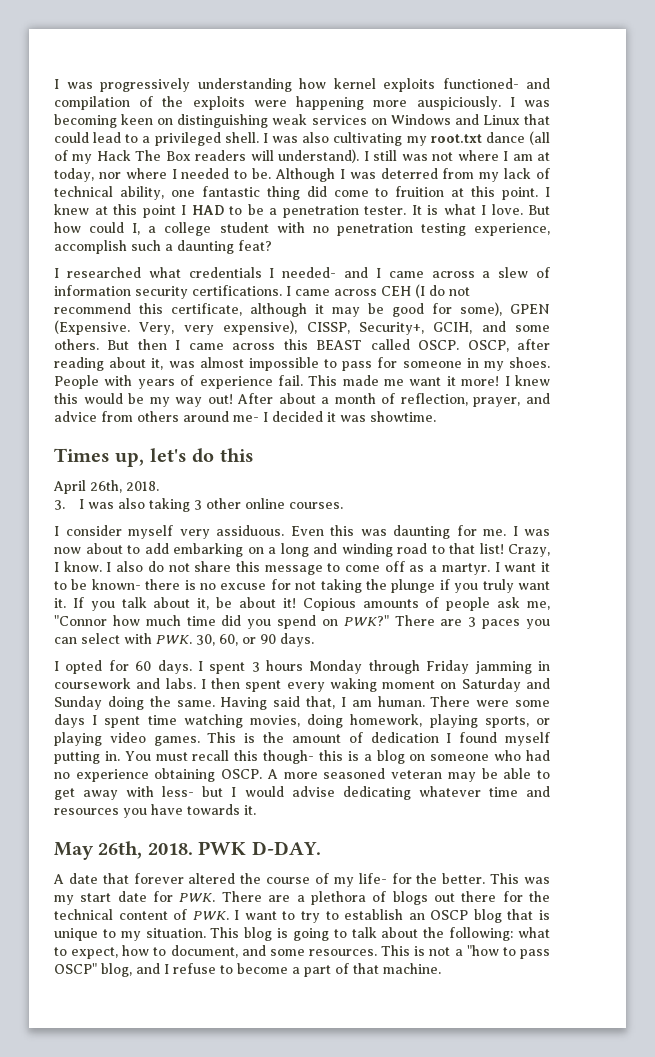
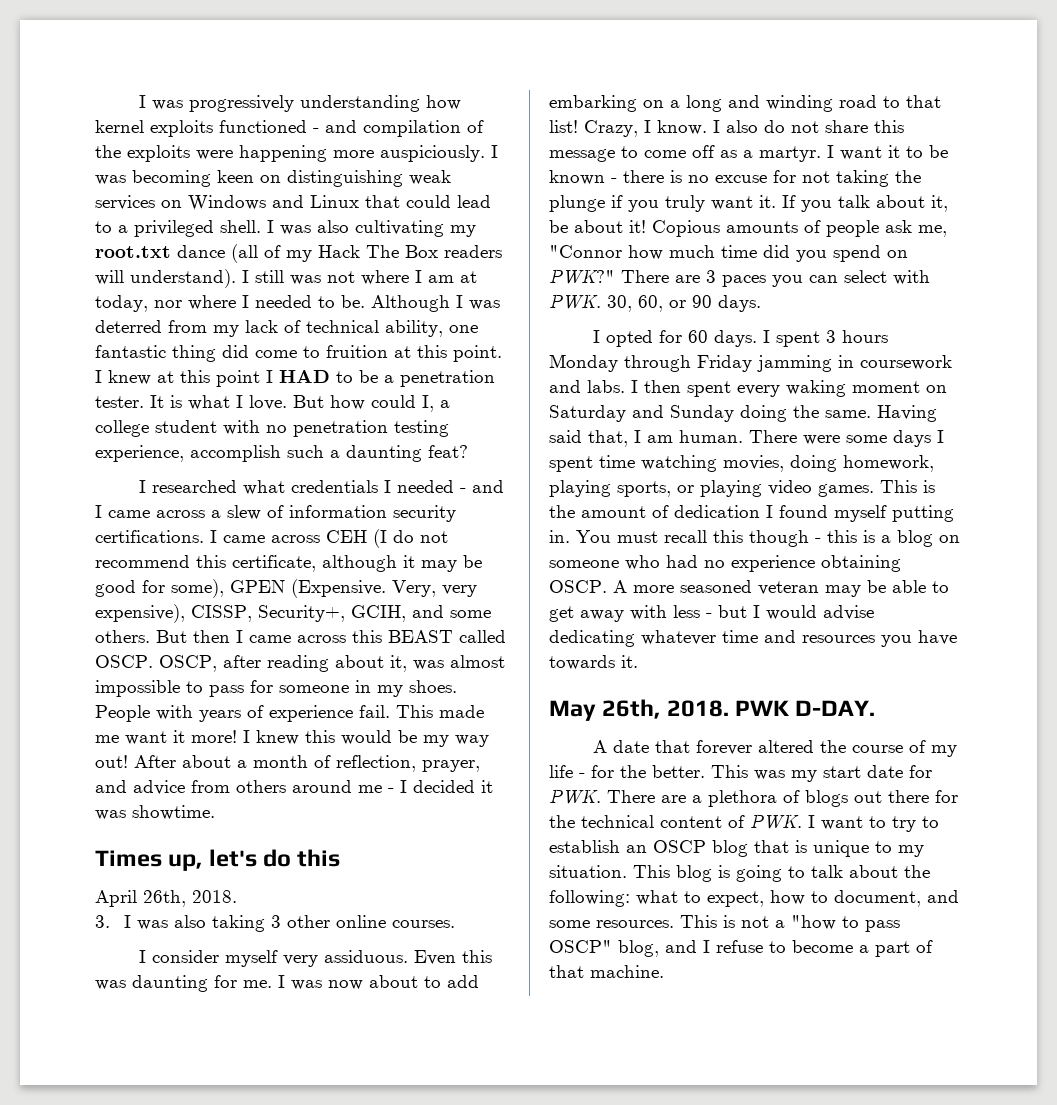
- I was progressively understanding how kernel exploits functioned- and compilation of the exploits were happening more auspiciously.
+ I was progressively understanding how kernel exploits functioned - and compilation of the exploits were happening more auspiciously.
- I researched what credentials I needed- and I came across a slew of information security certifications.
+ I researched what credentials I needed - and I came across a slew of information security certifications.
- After about a month of reflection, prayer, and advice from others around me- I decided it was showtime.
+ After about a month of reflection, prayer, and advice from others around me - I decided it was showtime.
- I want it to be known- there is no excuse for not taking the plunge if you truly want it.
+ I want it to be known - there is no excuse for not taking the plunge if you truly want it.
- You must recall this though- this is a blog on someone who had no experience obtaining OSCP.
+ You must recall this though - this is a blog on someone who had no experience obtaining OSCP.
- A more seasoned veteran may be able to get away with less- but I would advise dedicating whatever time and resources you have towards it.
+ A more seasoned veteran may be able to get away with less - but I would advise dedicating whatever time and resources you have towards it.
- A date that forever altered the course of my life- for the better.
+ A date that forever altered the course of my life - for the better.

